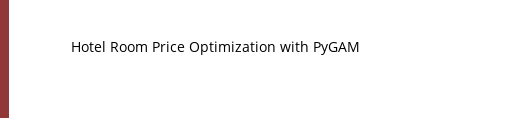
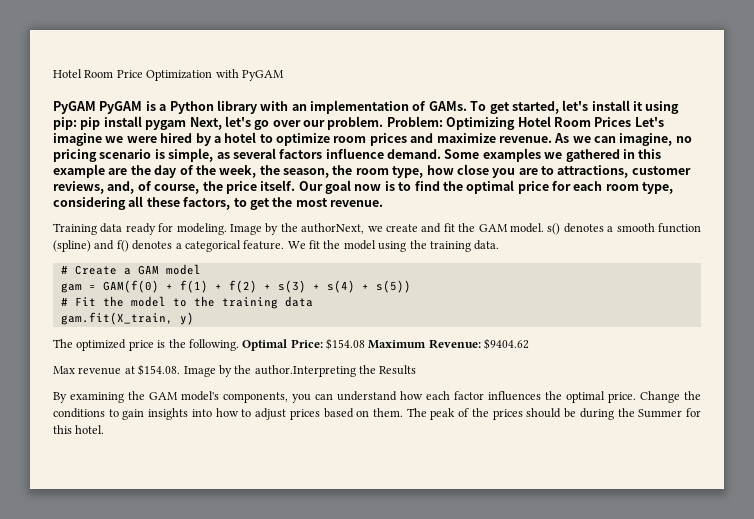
+ PyGAM PyGAM is a Python library with an implementation of GAMs. To get started, let's install it using pip: pip install pygam Next, let's go over our problem. Problem: Optimizing Hotel Room Prices Let's imagine we were hired by a hotel to optimize room prices and maximize revenue. As we can imagine, no pricing scenario is simple, as several factors influence demand. Some examples we gathered in this example are the day of the week, the season, the room type, how close you are to attractions, customer reviews, and, of course, the price itself. Our goal now is to find the optimal price for each room type, considering all these factors, to get the most revenue.
+ Training data ready for modeling. Image by the authorNext, we create and fit the GAM model. s() denotes a smooth function (spline) and f() denotes a categorical feature. We fit the model using the training data.
+ # Create a GAM model
+ gam = GAM(f(0) + f(1) + f(2) + s(3) + s(4) + s(5))
+ # Fit the model to the training data
+ gam.fit(X_train, y)
+ The optimized price is the following. Optimal Price: $154.08 Maximum Revenue: $9404.62
+ Max revenue at $154.08. Image by the author.Interpreting the Results
+ By examining the GAM model's components, you can understand how each factor influences the optimal price. Change the conditions to gain insights into how to adjust prices based on them. The peak of the prices should be during the Summer for this hotel.

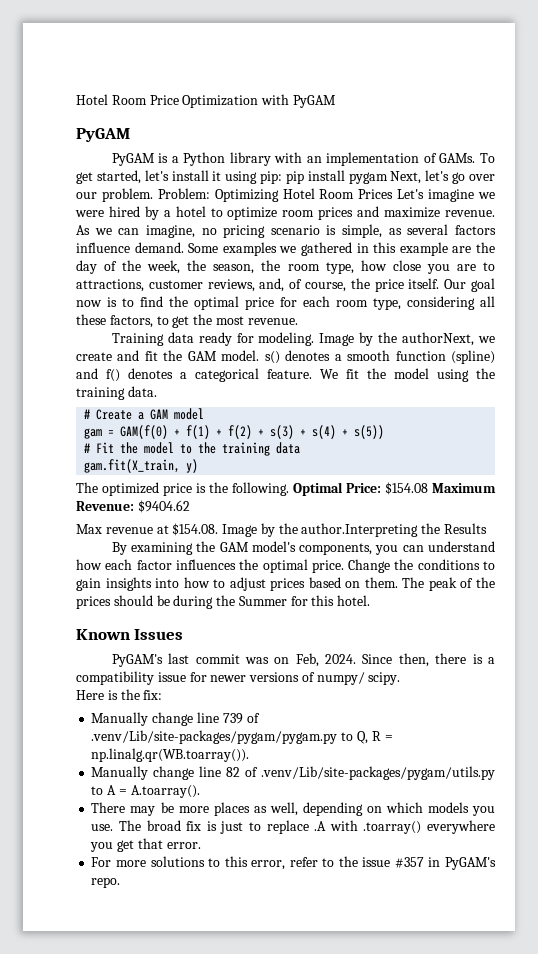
  Hotel Room Price Optimization with PyGAM
- PyGAM PyGAM is a Python library with an implementation of GAMs.
+ PyGAM
+ PyGAM is a Python library with an implementation of GAMs.
+ Known Issues
+ PyGAM's last commit was on Feb, 2024. Since then, there is a compatibility issue for newer versions of numpy/ scipy.
+ Here is the fix:
+ Manually change line 739 of .venv/Lib/site-packages/pygam/pygam.py to Q, R = np.linalg.qr(WB.toarray()).
+ Manually change line 82 of .venv/Lib/site-packages/pygam/utils.py to A = A.toarray().
+ There may be more places as well, depending on which models you use. The broad fix is just to replace .A with .toarray() everywhere you get that error.
+ For more solutions to this error, refer to the issue #357 in PyGAM's repo.

